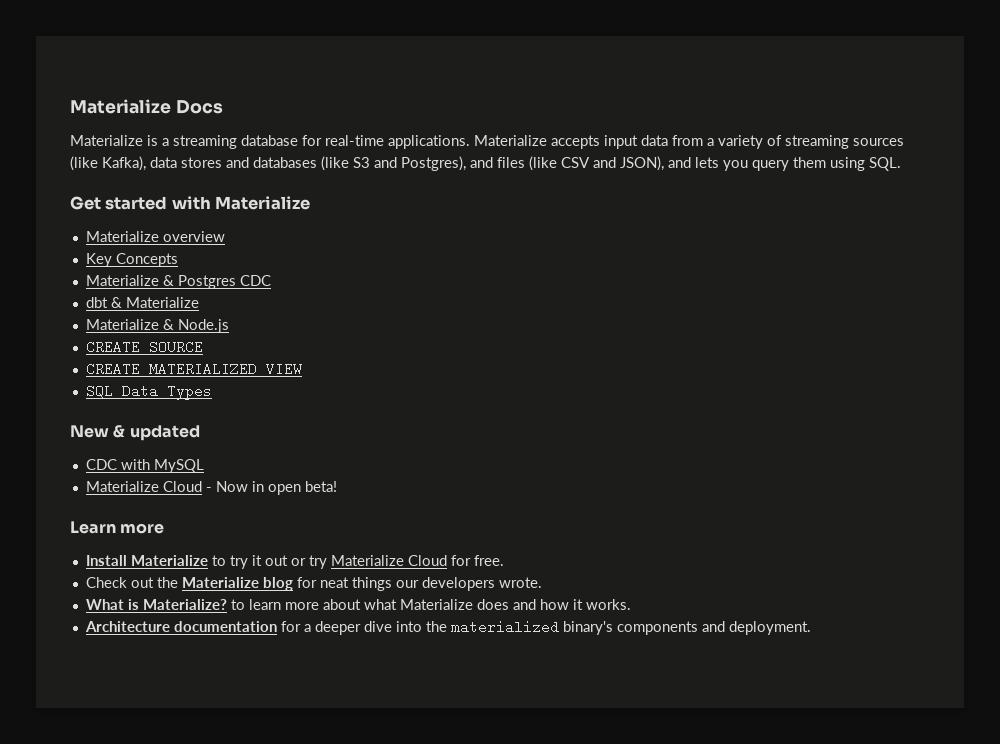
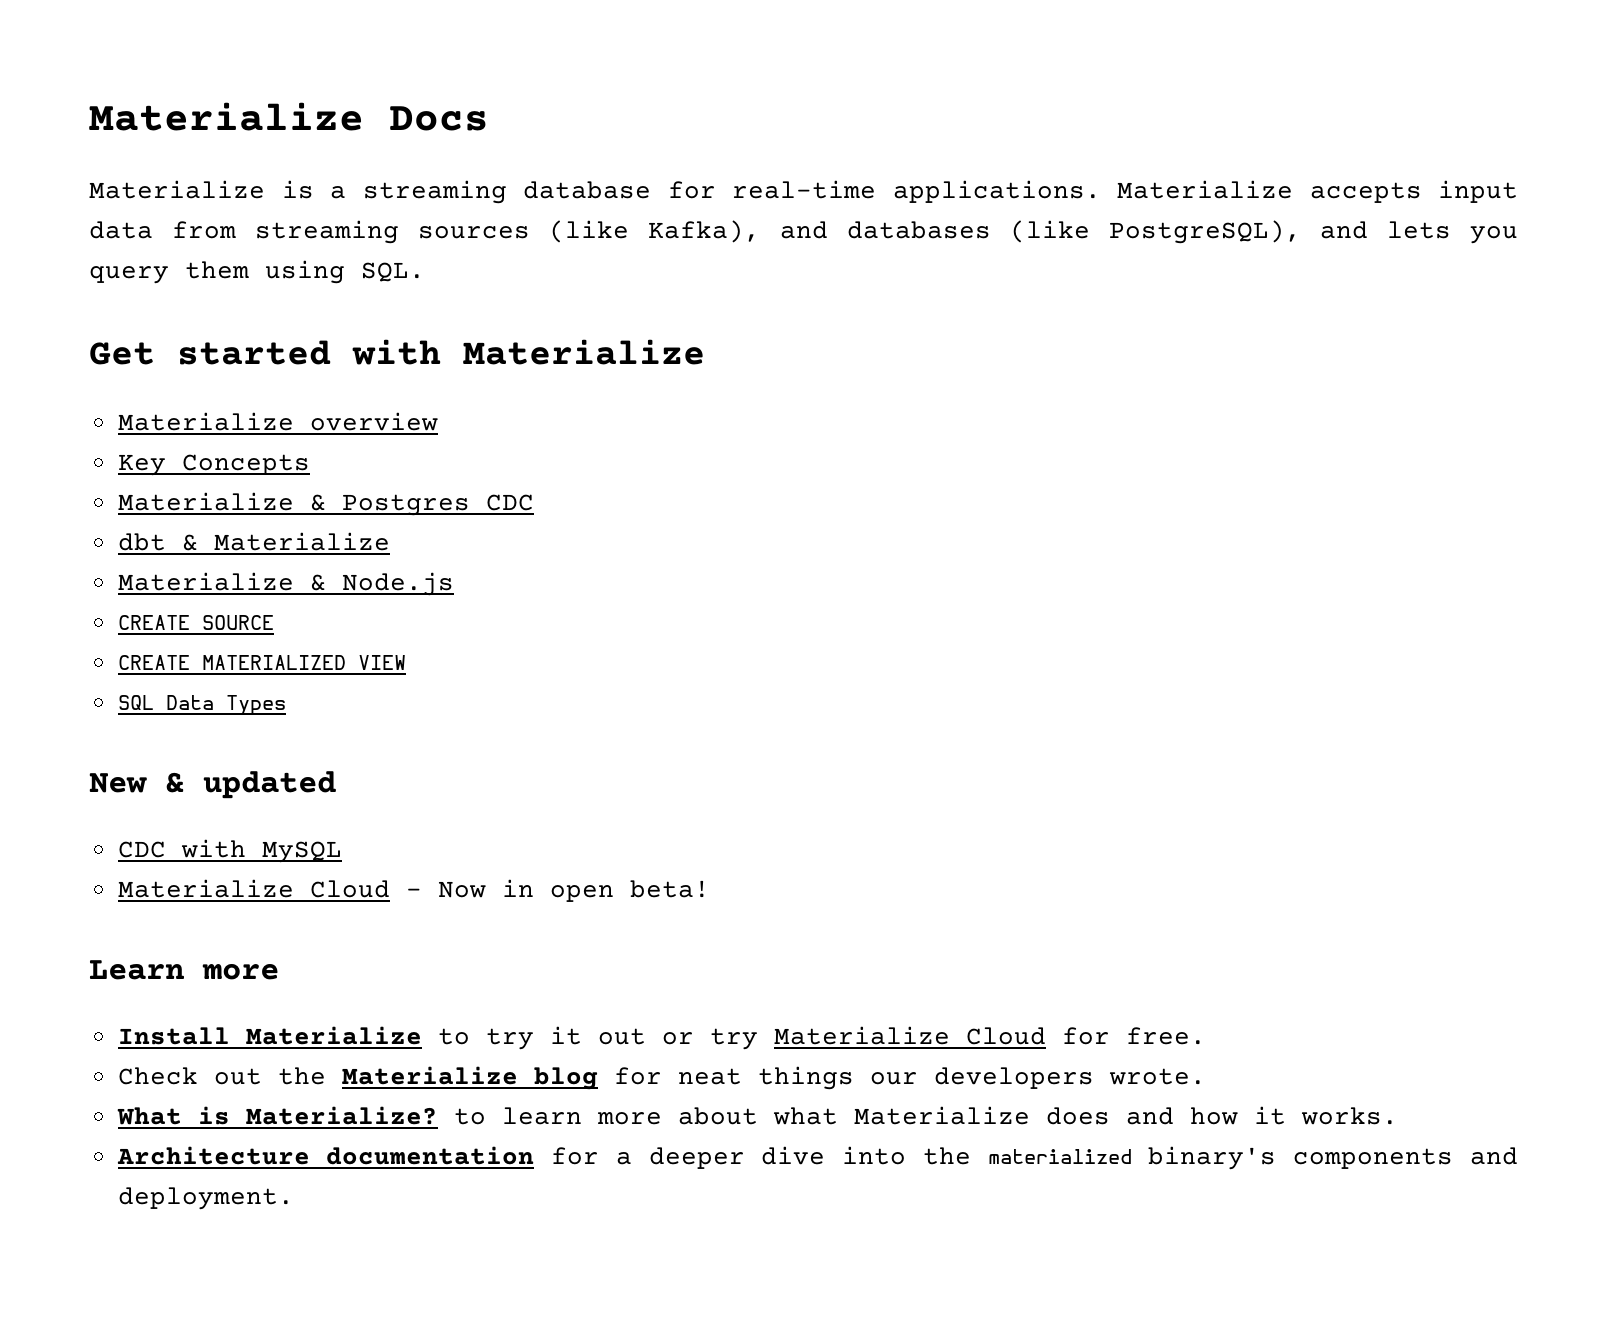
- Materialize accepts input data from a variety of streaming sources (like Kafka), data stores and databases (like S3 and Postgres), and files (like CSV and JSON), and lets you query them using SQL.
+ Materialize accepts input data from streaming sources (like Kafka), and databases (like PostgreSQL), and lets you query them using SQL.

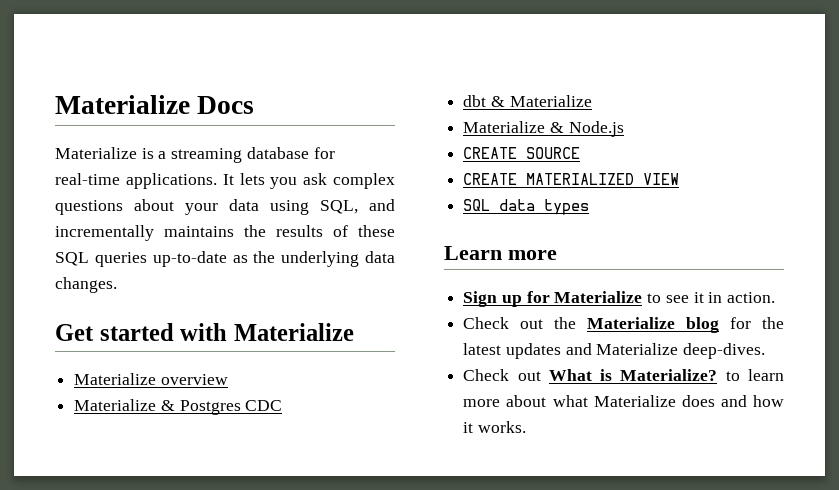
- Materialize accepts input data from streaming sources (like Kafka), and databases (like PostgreSQL), and lets you query them using SQL.
+ It lets you ask complex questions about your data using SQL, and incrementally maintains the results of these SQL queries up-to-date as the underlying data changes.
- Key Concepts
- SQL Data Types
- New & updated
- CDC with MySQL
- Materialize Cloud - Now in open beta!
+ SQL data types
  Learn more
- Install Materialize to try it out or try Materialize Cloud for free.
+ Sign up for Materialize to see it in action.
- Check out the Materialize blog for neat things our developers wrote.
- What is Materialize? to learn more about what Materialize does and how it works.
+ Check out the Materialize blog for the latest updates and Materialize deep-dives.
+ Check out What is Materialize? to learn more about what Materialize does and how it works.
- Architecture documentation for a deeper dive into the materialized binary's components and deployment.

